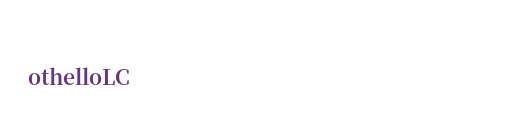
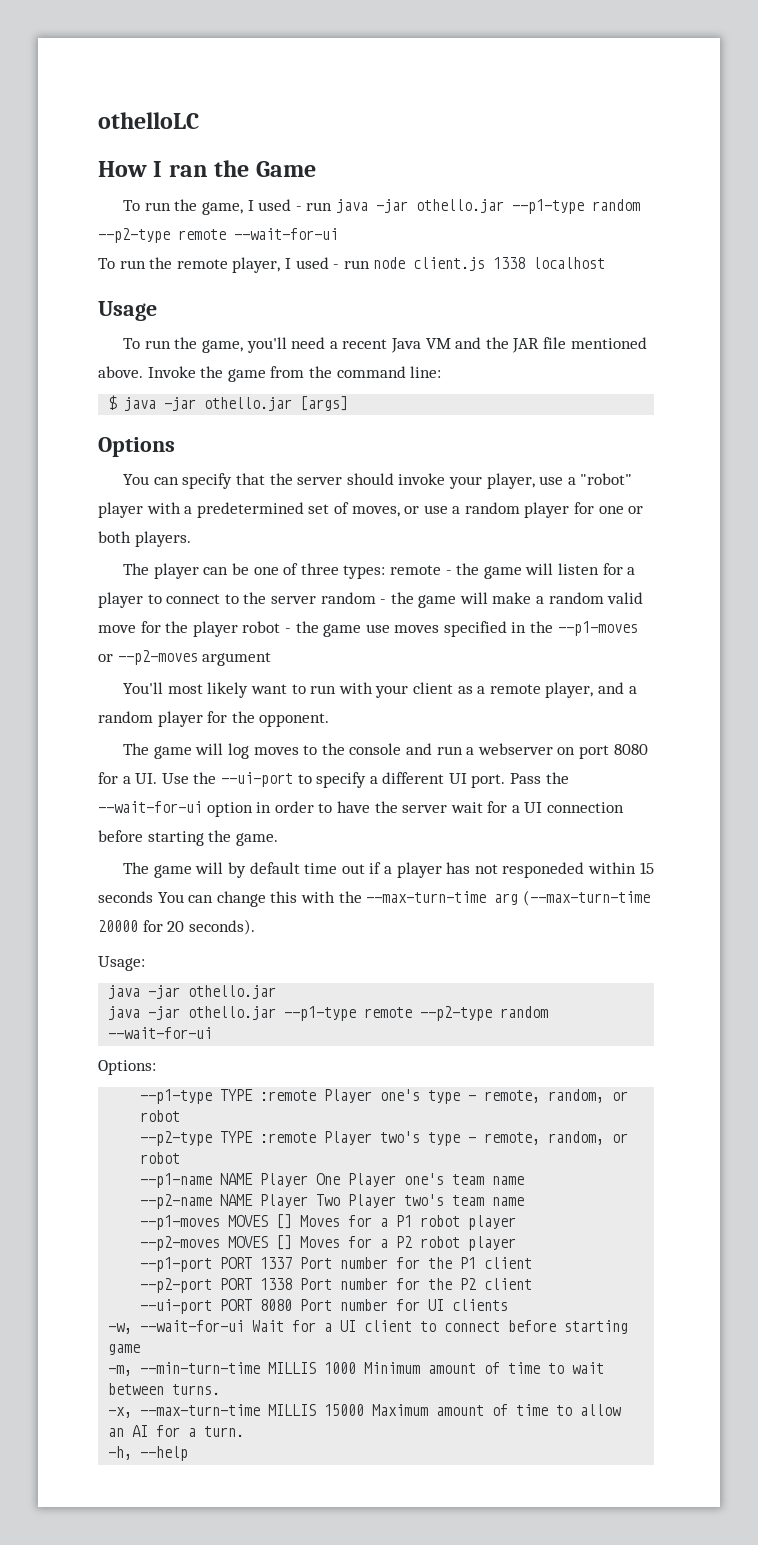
+ How I ran the Game
+ To run the game, I used - run java -jar othello.jar --p1-type random --p2-type remote --wait-for-ui
+ To run the remote player, I used - run node client.js 1338 localhost
+ Usage
+ To run the game, you'll need a recent Java VM and the JAR file mentioned above. Invoke the game from the command line:
+ $ java -jar othello.jar [args]
+ Options
+ You can specify that the server should invoke your player, use a "robot" player with a predetermined set of moves, or use a random player for one or both players.
+ The player can be one of three types: remote - the game will listen for a player to connect to the server random - the game will make a random valid move for the player robot - the game use moves specified in the --p1-moves or --p2-moves argument
+ You'll most likely want to run with your client as a remote player, and a random player for the opponent.
+ The game will log moves to the console and run a webserver on port 8080 for a UI. Use the --ui-port to specify a different UI port. Pass the --wait-for-ui option in order to have the server wait for a UI connection before starting the game.
+ The game will by default time out if a player has not responeded within 15 seconds You can change this with the --max-turn-time arg (--max-turn-time 20000 for 20 seconds).
+ Usage:
+ java -jar othello.jar
+ java -jar othello.jar --p1-type remote --p2-type random --wait-for-ui
+ Options:
+ --p1-type TYPE :remote Player one's type - remote, random, or robot
+ --p2-type TYPE :remote Player two's type - remote, random, or robot
+ --p1-name NAME Player One Player one's team name
+ --p2-name NAME Player Two Player two's team name
+ --p1-moves MOVES [] Moves for a P1 robot player
+ --p2-moves MOVES [] Moves for a P2 robot player
+ --p1-port PORT 1337 Port number for the P1 client
+ --p2-port PORT 1338 Port number for the P2 client
+ --ui-port PORT 8080 Port number for UI clients
+ -w, --wait-for-ui Wait for a UI client to connect before starting game
+ -m, --min-turn-time MILLIS 1000 Minimum amount of time to wait between turns.
+ -x, --max-turn-time MILLIS 15000 Maximum amount of time to allow an AI for a turn.
+ -h, --help

